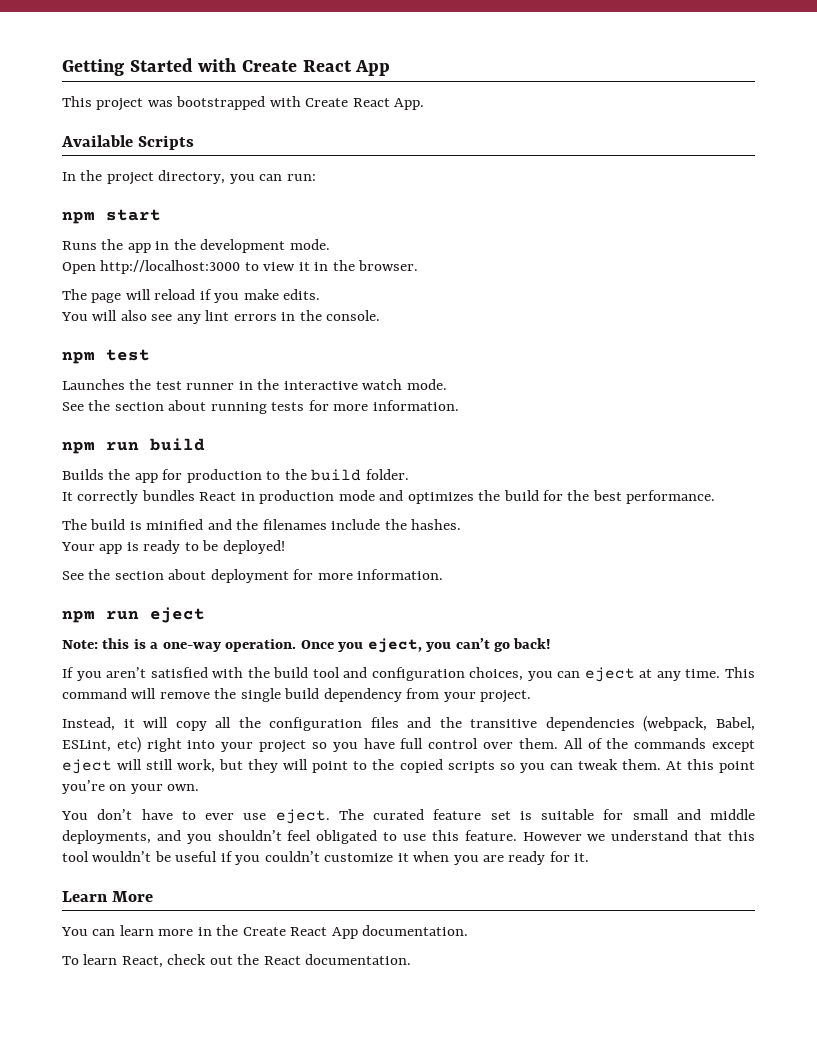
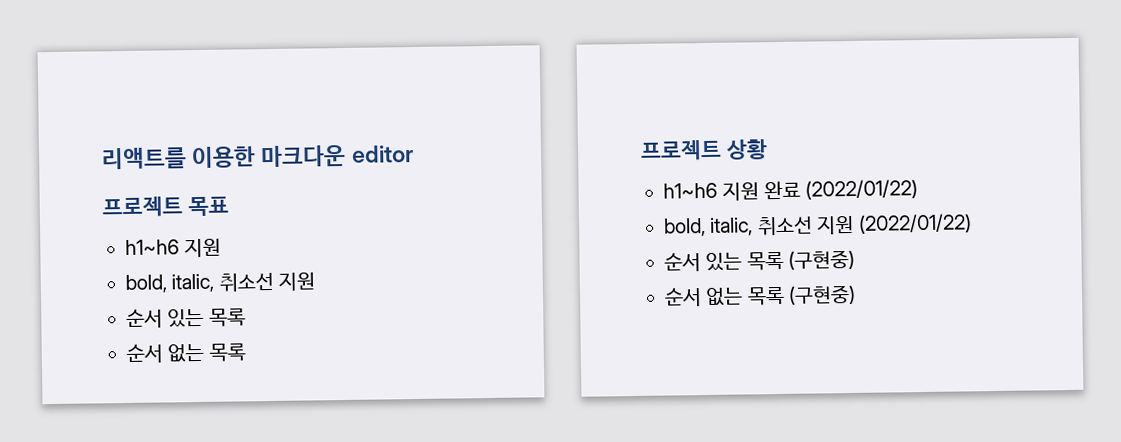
- Getting Started with Create React App
- This project was bootstrapped with Create React App.
- Available Scripts
- In the project directory, you can run:
- npm start
- Runs the app in the development mode.
- Open http://localhost:3000 to view it in the browser.
- The page will reload if you make edits.
- You will also see any lint errors in the console.
- npm test
- Launches the test runner in the interactive watch mode.
- See the section about running tests for more information.
- npm run build
- Builds the app for production to the build folder.
- It correctly bundles React in production mode and optimizes the build for the best performance.
- The build is minified and the filenames include the hashes.
- Your app is ready to be deployed!
- See the section about deployment for more information.
- npm run eject
- Note: this is a one-way operation. Once you eject, you can’t go back!
- If you aren’t satisfied with the build tool and configuration choices, you can eject at any time. This command will remove the single build dependency from your project.
- Instead, it will copy all the configuration files and the transitive dependencies (webpack, Babel, ESLint, etc) right into your project so you have full control over them. All of the commands except eject will still work, but they will point to the copied scripts so you can tweak them. At this point you’re on your own.
- You don’t have to ever use eject. The curated feature set is suitable for small and middle deployments, and you shouldn’t feel obligated to use this feature. However we understand that this tool wouldn’t be useful if you couldn’t customize it when you are ready for it.
- Learn More
- You can learn more in the Create React App documentation.
- To learn React, check out the React documentation.
+ 리액트를 이용한 마크다운 editor
+ 프로젝트 목표
+ h1~h6 지원
+ bold, italic, 취소선 지원
+ 순서 있는 목록
+ 순서 없는 목록
+ 프로젝트 상황
+ h1~h6 지원 완료 (2022/01/22)
+ bold, italic, 취소선 지원 (2022/01/22)
+ 순서 있는 목록 (구현중)
+ 순서 없는 목록 (구현중)

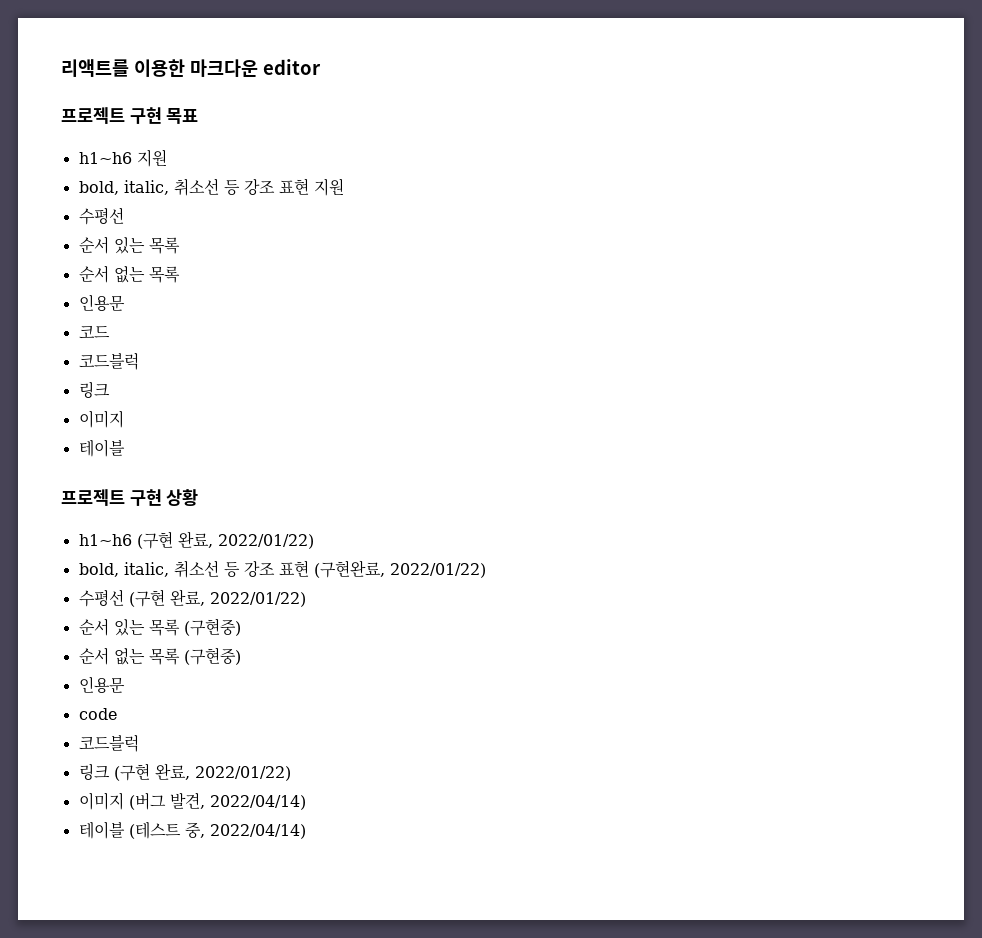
- 프로젝트 목표
+ 프로젝트 구현 목표
  h1~h6 지원
- bold, italic, 취소선 지원
+ bold, italic, 취소선 등 강조 표현 지원
+ 수평선
  순서 있는 목록
  순서 없는 목록
- 프로젝트 상황
+ 인용문
+ 코드
+ 코드블럭
+ 링크
+ 이미지
+ 테이블
+ 프로젝트 구현 상황
- h1~h6 지원 완료 (2022/01/22)
- bold, italic, 취소선 지원 (2022/01/22)
+ h1~h6 (구현 완료, 2022/01/22)
+ bold, italic, 취소선 등 강조 표현 (구현완료, 2022/01/22)
+ 수평선 (구현 완료, 2022/01/22)
  순서 없는 목록 (구현중)
+ 인용문
+ code
+ 코드블럭
+ 링크 (구현 완료, 2022/01/22)
+ 이미지 (버그 발견, 2022/04/14)
+ 테이블 (테스트 중, 2022/04/14)

